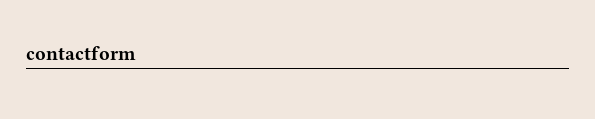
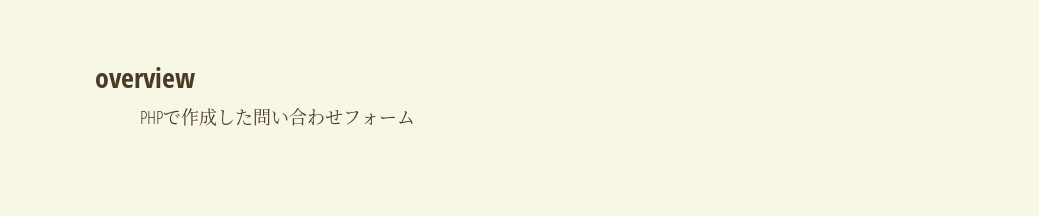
- contactform
+ overview
+ PHPで作成した問い合わせフォーム

